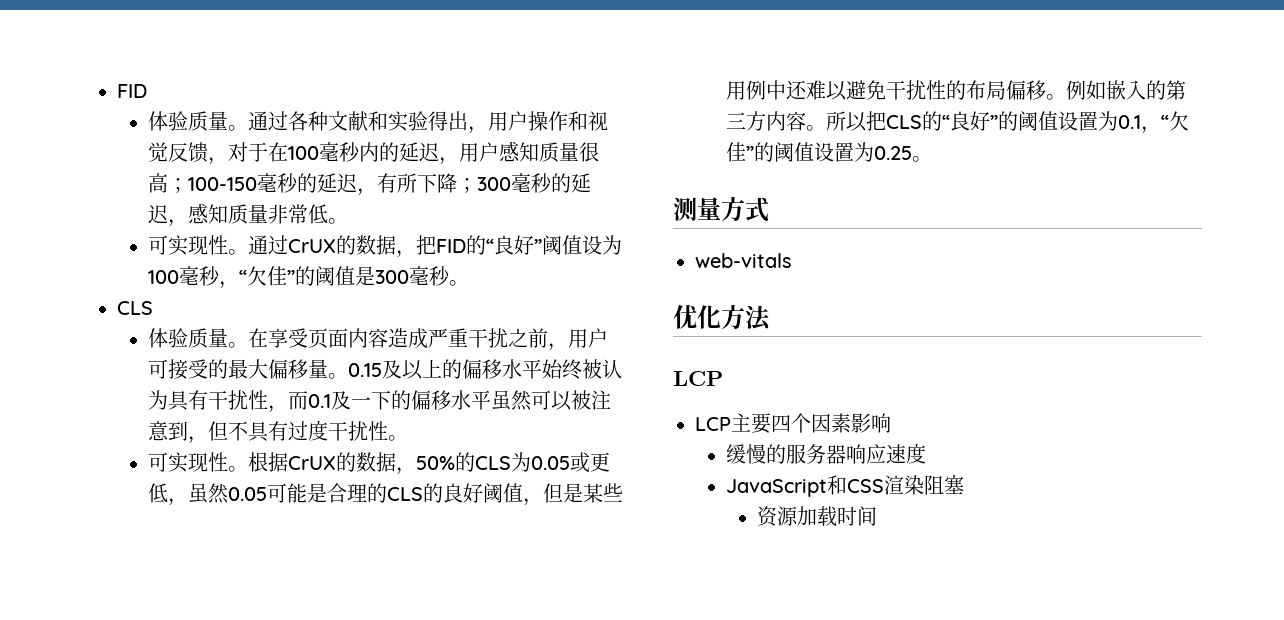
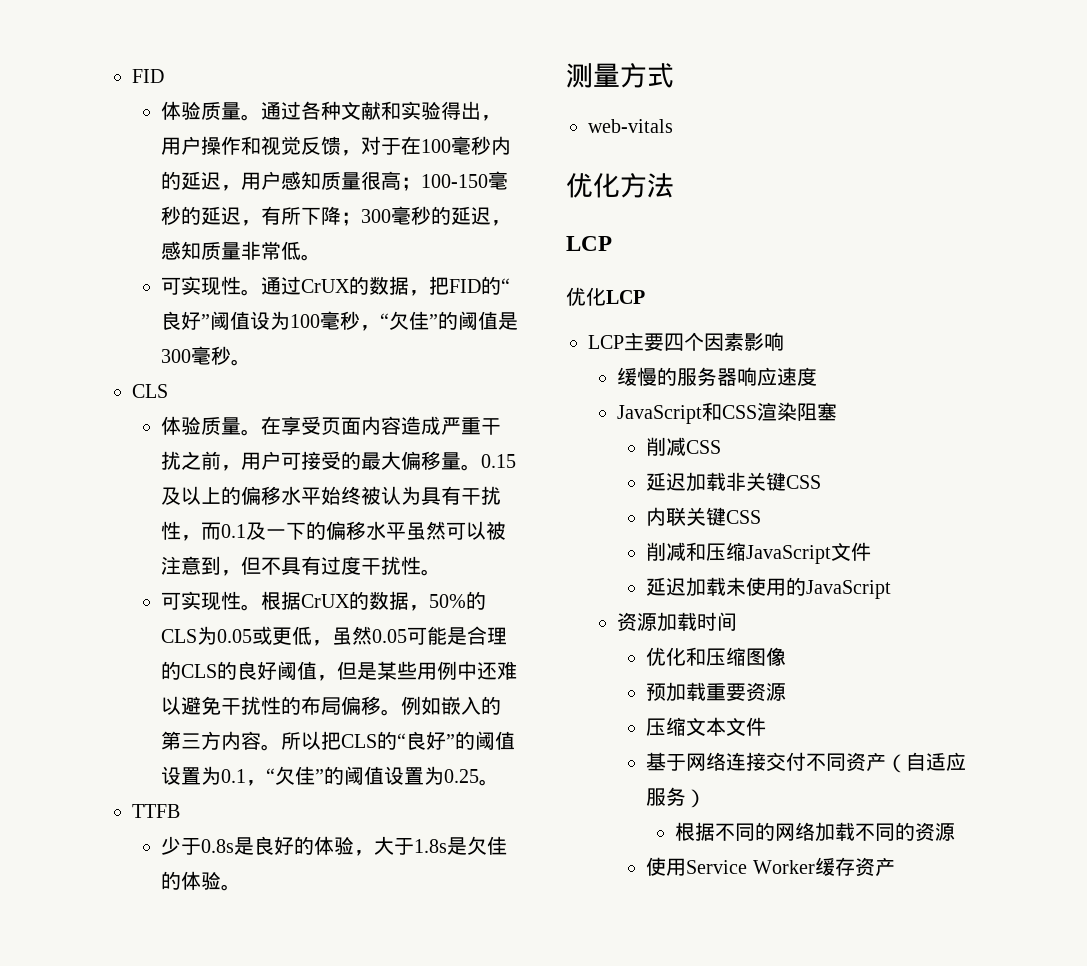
+ TTFB
+ 少于0.8s是良好的体验，大于1.8s是欠佳的体验。
+ 优化LCP
+ 削减CSS
+ 延迟加载非关键CSS
+ 内联关键CSS
+ 削减和压缩JavaScript文件
+ 延迟加载未使用的JavaScript
  资源加载时间
+ 优化和压缩图像
+ 预加载重要资源
+ 压缩文本文件
+ 基于网络连接交付不同资产（自适应服务）
+ 根据不同的网络加载不同的资源
+ 使用Service Worker缓存资产

